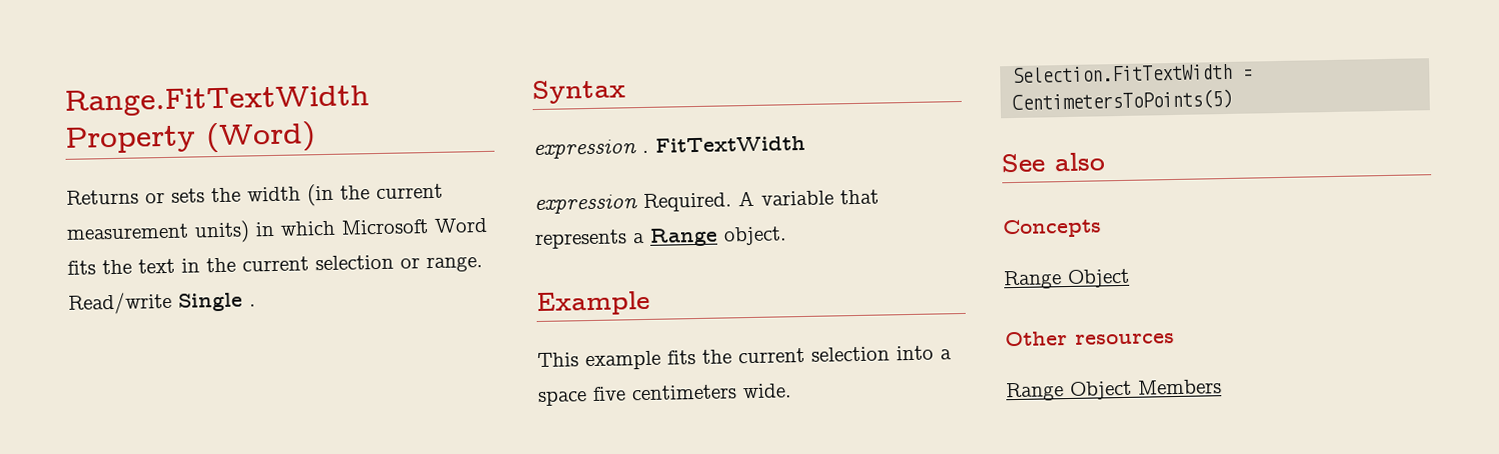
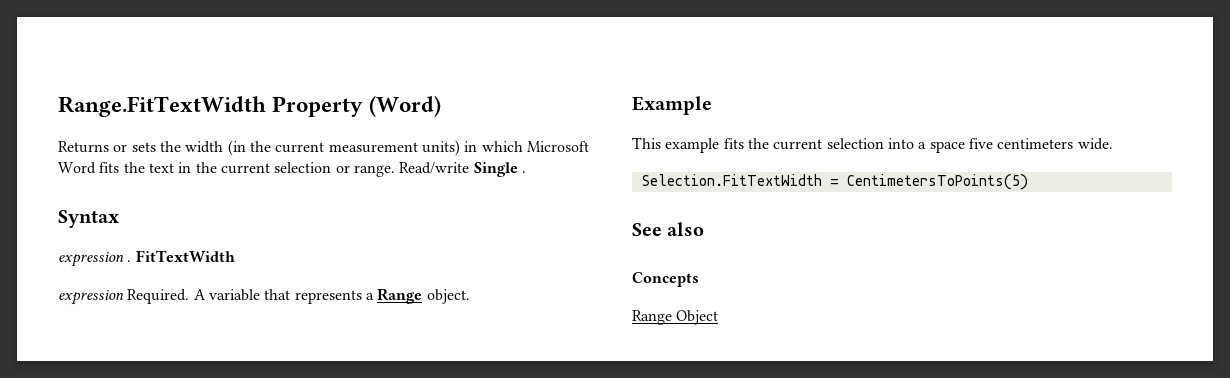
- Other resources
- Range Object Members

